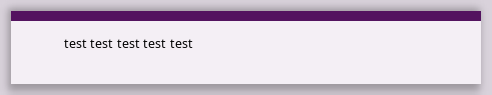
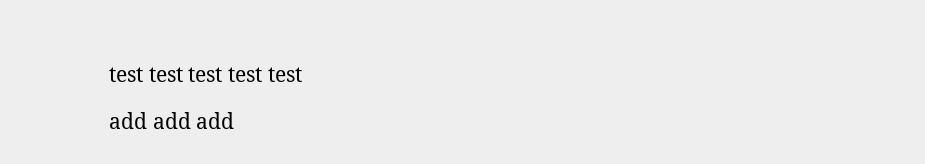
+ add add add

